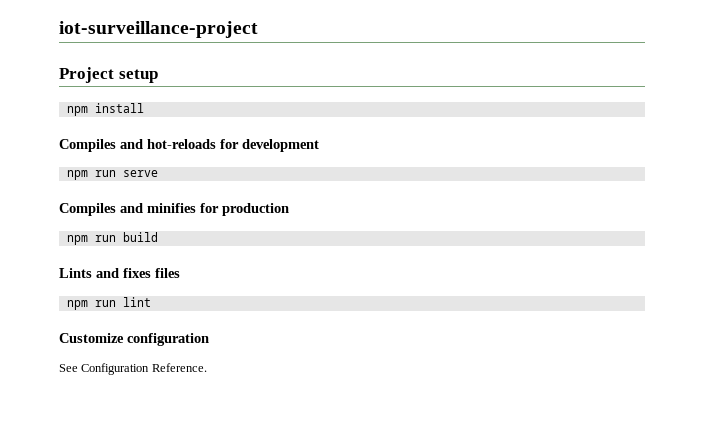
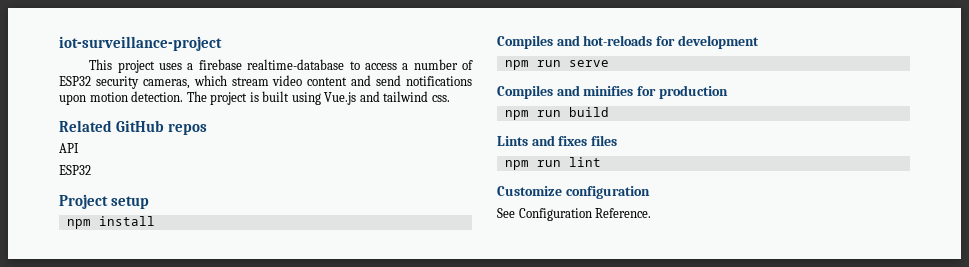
+ This project uses a firebase realtime-database to access a number of ESP32 security cameras, which stream video content and send notifications upon motion detection. The project is built using Vue.js and tailwind css.
+ Related GitHub repos
+ API
+ ESP32

